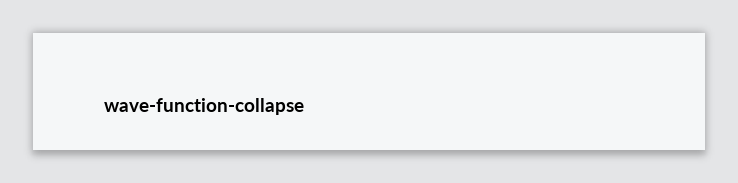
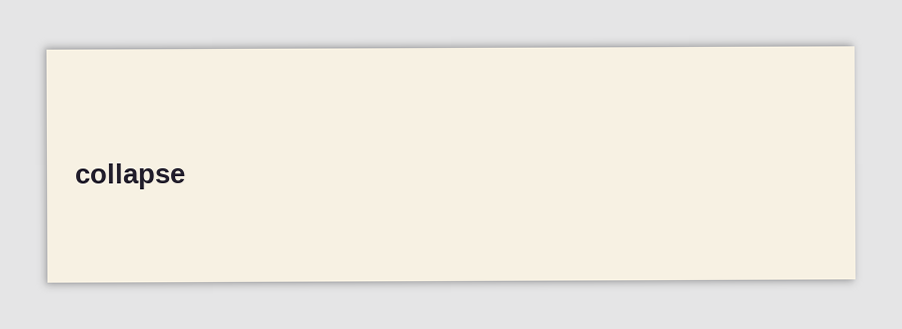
- wave-function-collapse
+ collapse

